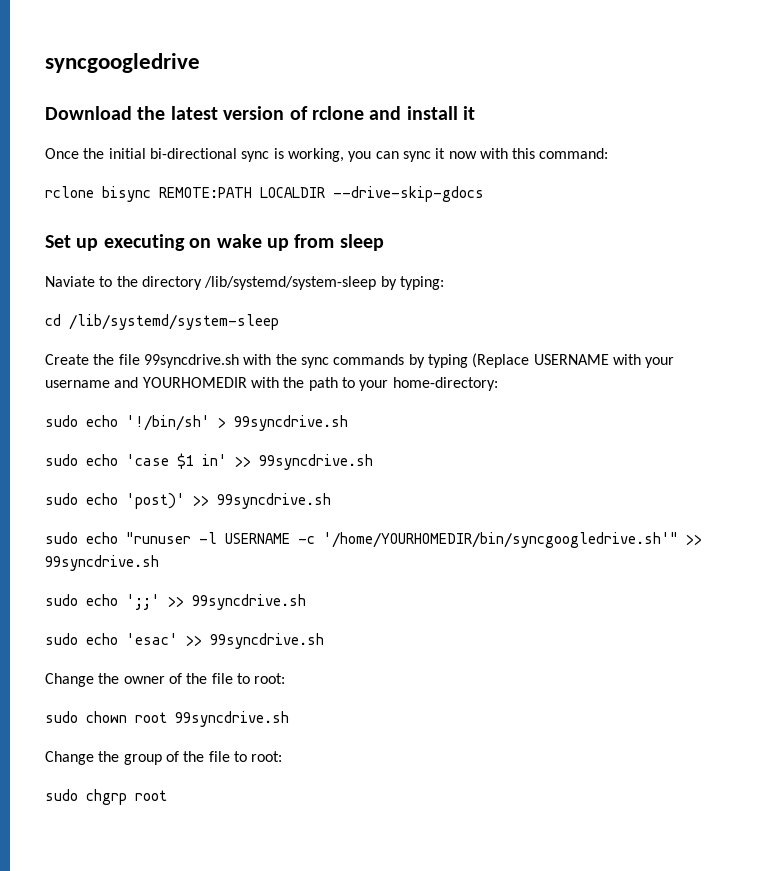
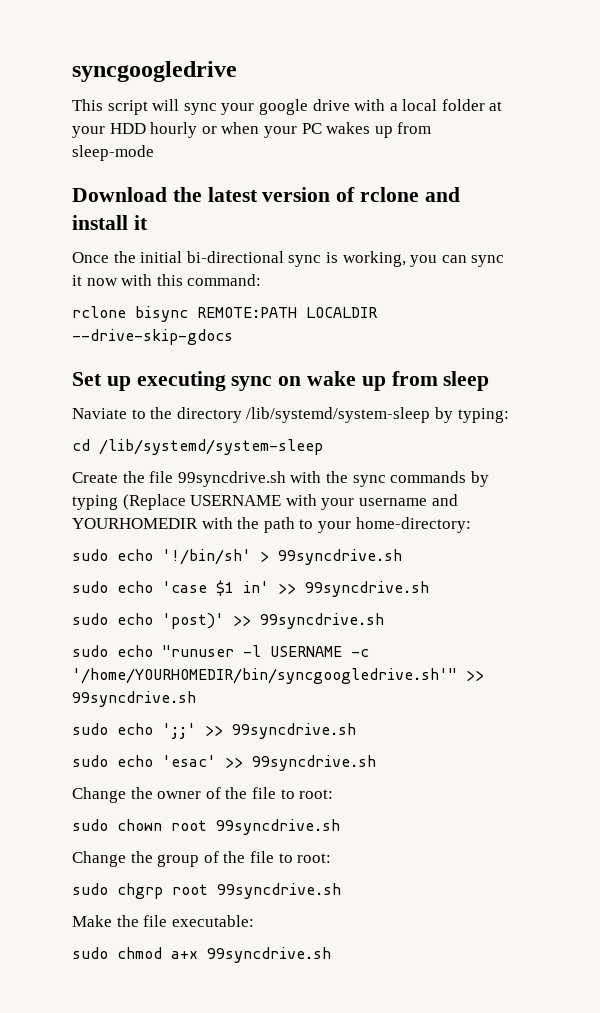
+ This script will sync your google drive with a local folder at your HDD hourly or when your PC wakes up from sleep-mode
- Set up executing on wake up from sleep
+ Set up executing sync on wake up from sleep
- sudo chgrp root
+ sudo chgrp root 99syncdrive.sh
+ Make the file executable:
+ sudo chmod a+x 99syncdrive.sh

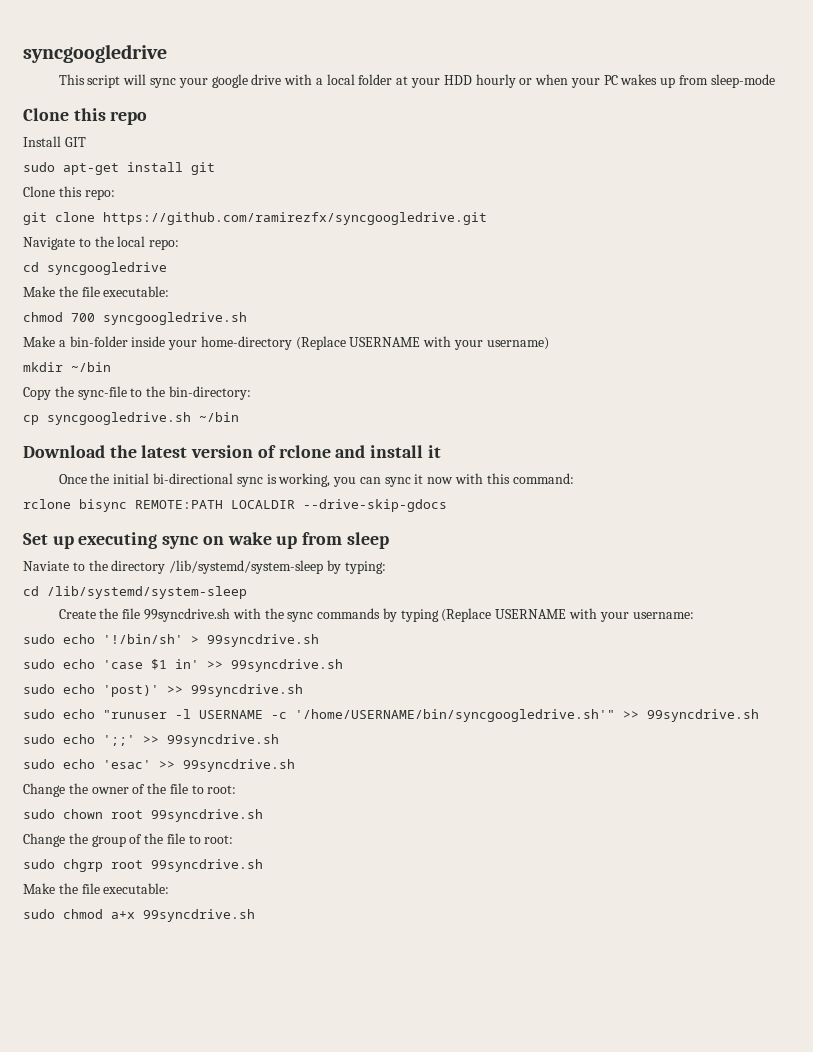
+ Clone this repo
+ Install GIT
+ sudo apt-get install git
+ Clone this repo:
+ git clone https://github.com/ramirezfx/syncgoogledrive.git
+ Navigate to the local repo:
+ cd syncgoogledrive
+ Make the file executable:
+ chmod 700 syncgoogledrive.sh
+ Make a bin-folder inside your home-directory (Replace USERNAME with your username)
+ mkdir ~/bin
+ Copy the sync-file to the bin-directory:
+ cp syncgoogledrive.sh ~/bin
- Create the file 99syncdrive.sh with the sync commands by typing (Replace USERNAME with your username and YOURHOMEDIR with the path to your home-directory:
+ Create the file 99syncdrive.sh with the sync commands by typing (Replace USERNAME with your username:
- sudo echo "runuser -l USERNAME -c '/home/YOURHOMEDIR/bin/syncgoogledrive.sh'" >> 99syncdrive.sh
+ sudo echo "runuser -l USERNAME -c '/home/USERNAME/bin/syncgoogledrive.sh'" >> 99syncdrive.sh

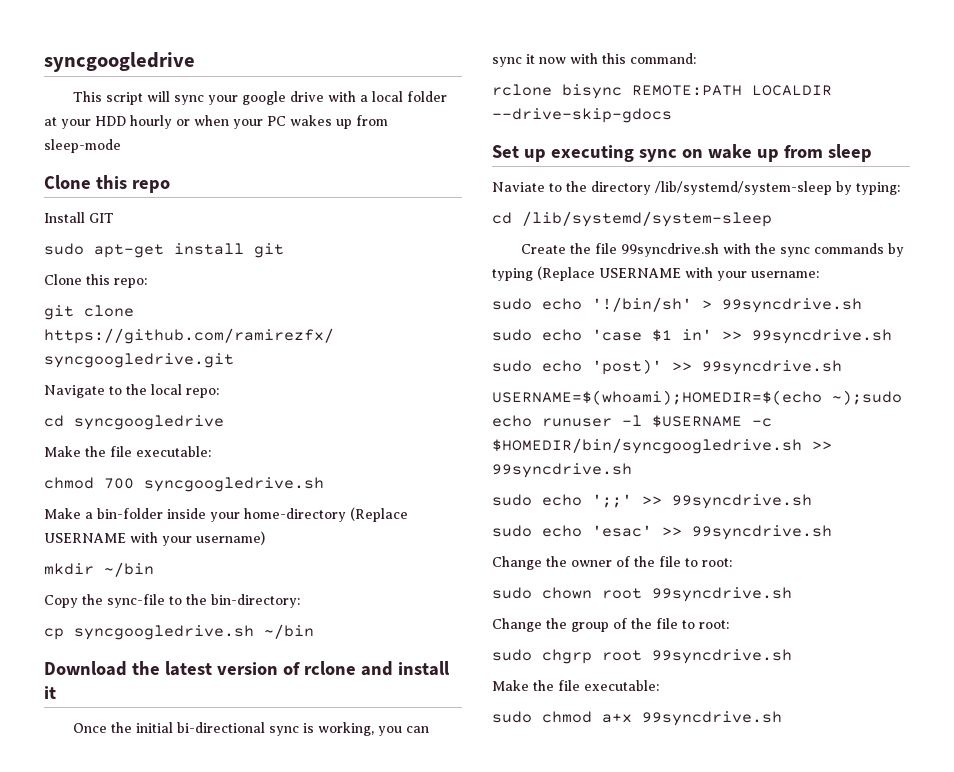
- sudo echo "runuser -l USERNAME -c '/home/USERNAME/bin/syncgoogledrive.sh'" >> 99syncdrive.sh
+ USERNAME=$(whoami);HOMEDIR=$(echo ~);sudo echo runuser -l $USERNAME -c $HOMEDIR/bin/syncgoogledrive.sh >> 99syncdrive.sh

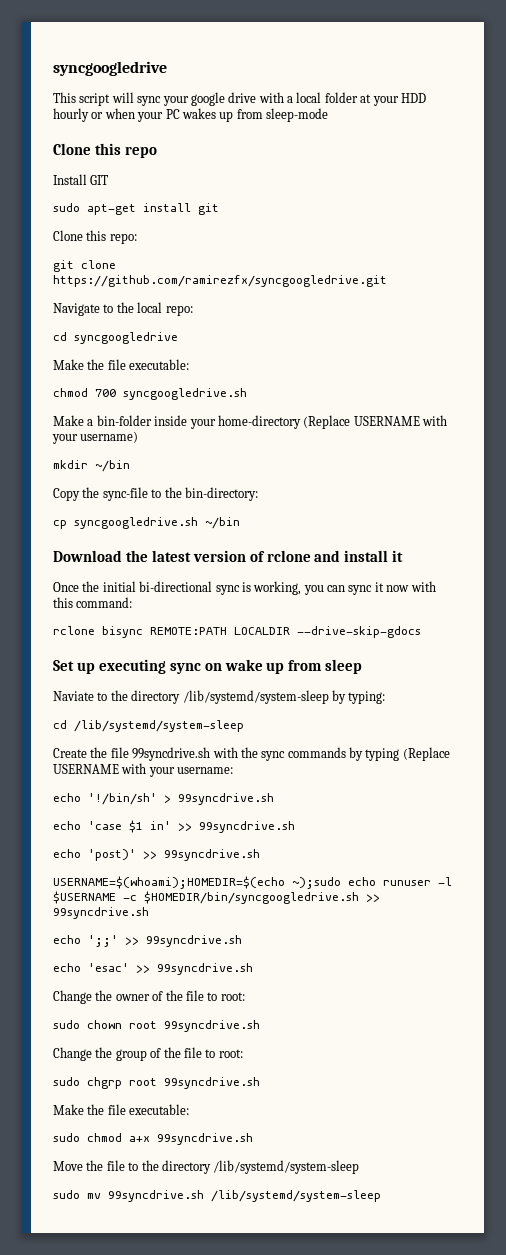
- sudo echo '!/bin/sh' > 99syncdrive.sh
+ echo '!/bin/sh' > 99syncdrive.sh
- sudo echo 'case $1 in' >> 99syncdrive.sh
+ echo 'case $1 in' >> 99syncdrive.sh
- sudo echo 'post)' >> 99syncdrive.sh
+ echo 'post)' >> 99syncdrive.sh
- sudo echo ';;' >> 99syncdrive.sh
+ echo ';;' >> 99syncdrive.sh
- sudo echo 'esac' >> 99syncdrive.sh
+ echo 'esac' >> 99syncdrive.sh
+ Move the file to the directory /lib/systemd/system-sleep
+ sudo mv 99syncdrive.sh /lib/systemd/system-sleep

